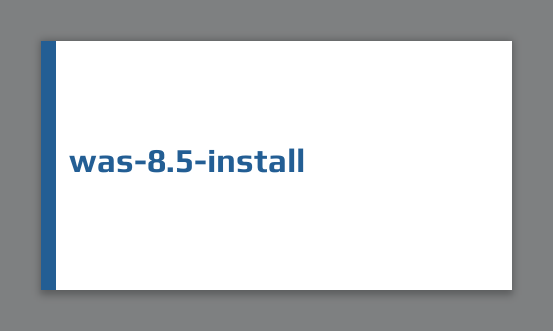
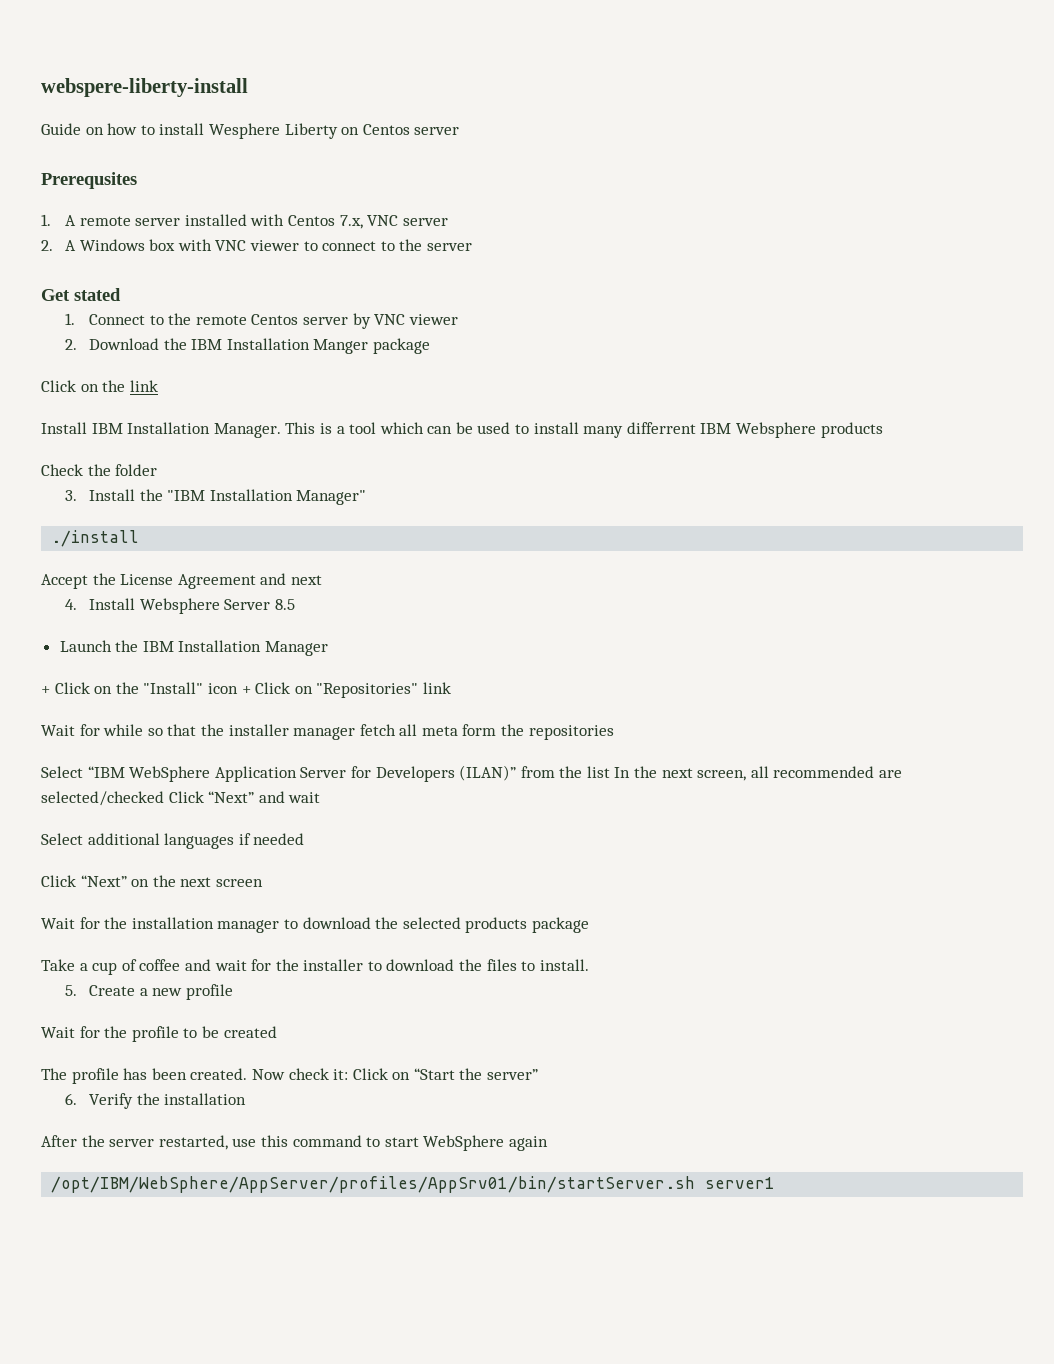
- was-8.5-install
+ webspere-liberty-install
+ Guide on how to install Wesphere Liberty on Centos server
+ Prerequsites
+ 1. A remote server installed with Centos 7.x, VNC server
+ 2. A Windows box with VNC viewer to connect to the server
+ Get stated
+ 1. Connect to the remote Centos server by VNC viewer
+ 2. Download the IBM Installation Manger package
+ Click on the link
+ Install IBM Installation Manager. This is a tool which can be used to install many differrent IBM Websphere products
+ Check the folder
+ 3. Install the "IBM Installation Manager"
+ ./install
+ Accept the License Agreement and next
+ 4. Install Websphere Server 8.5
+ Launch the IBM Installation Manager
+ + Click on the "Install" icon + Click on "Repositories" link
+ Wait for while so that the installer manager fetch all meta form the repositories
+ Select “IBM WebSphere Application Server for Developers (ILAN)” from the list In the next screen, all recommended are selected/checked Click “Next” and wait
+ Select additional languages if needed
+ Click “Next” on the next screen
+ Wait for the installation manager to download the selected products package
+ Take a cup of coffee and wait for the installer to download the files to install.
+ 5. Create a new profile
+ Wait for the profile to be created
+ The profile has been created. Now check it: Click on “Start the server”
+ 6. Verify the installation
+ After the server restarted, use this command to start WebSphere again
+ /opt/IBM/WebSphere/AppServer/profiles/AppSrv01/bin/startServer.sh server1

